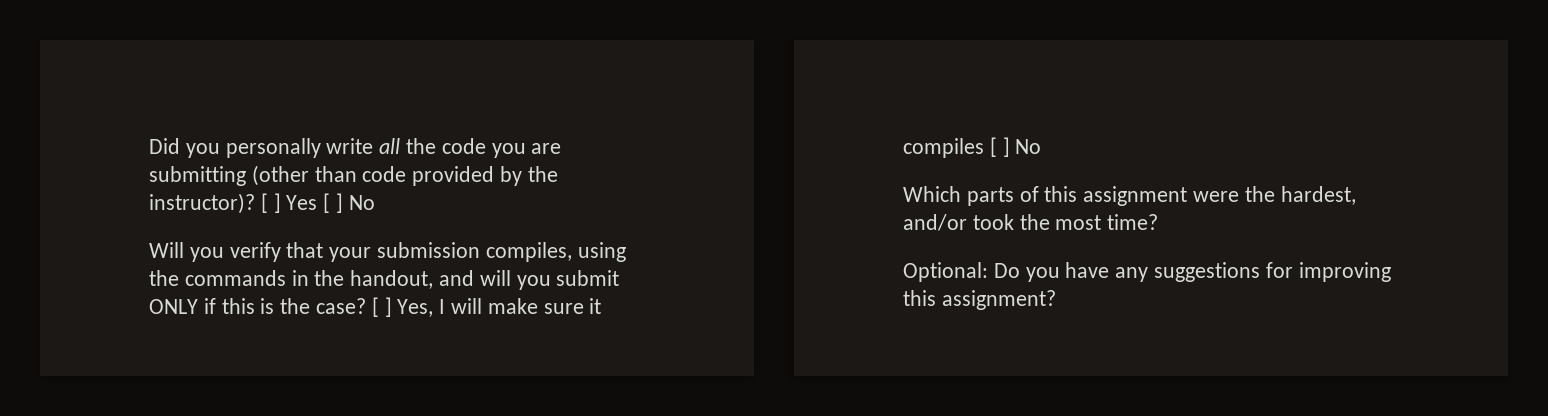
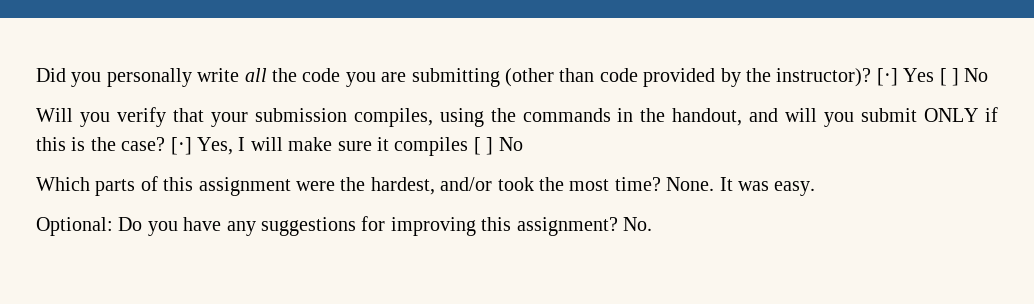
- [ ] Yes [ ] No
+ [·] Yes [ ] No
- [ ] Yes, I will make sure it compiles [ ] No
+ [·] Yes, I will make sure it compiles [ ] No
+ None. It was easy.
+ No.

